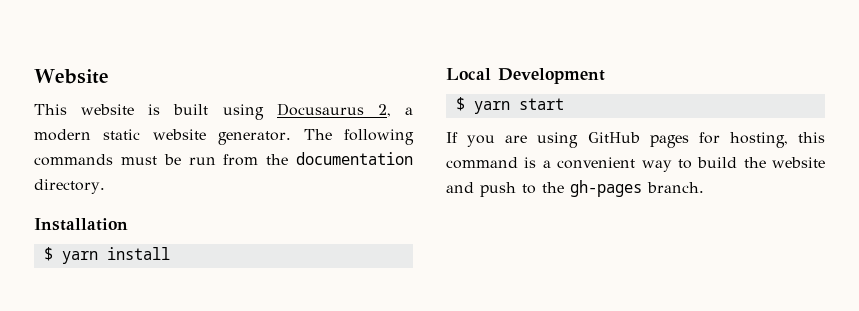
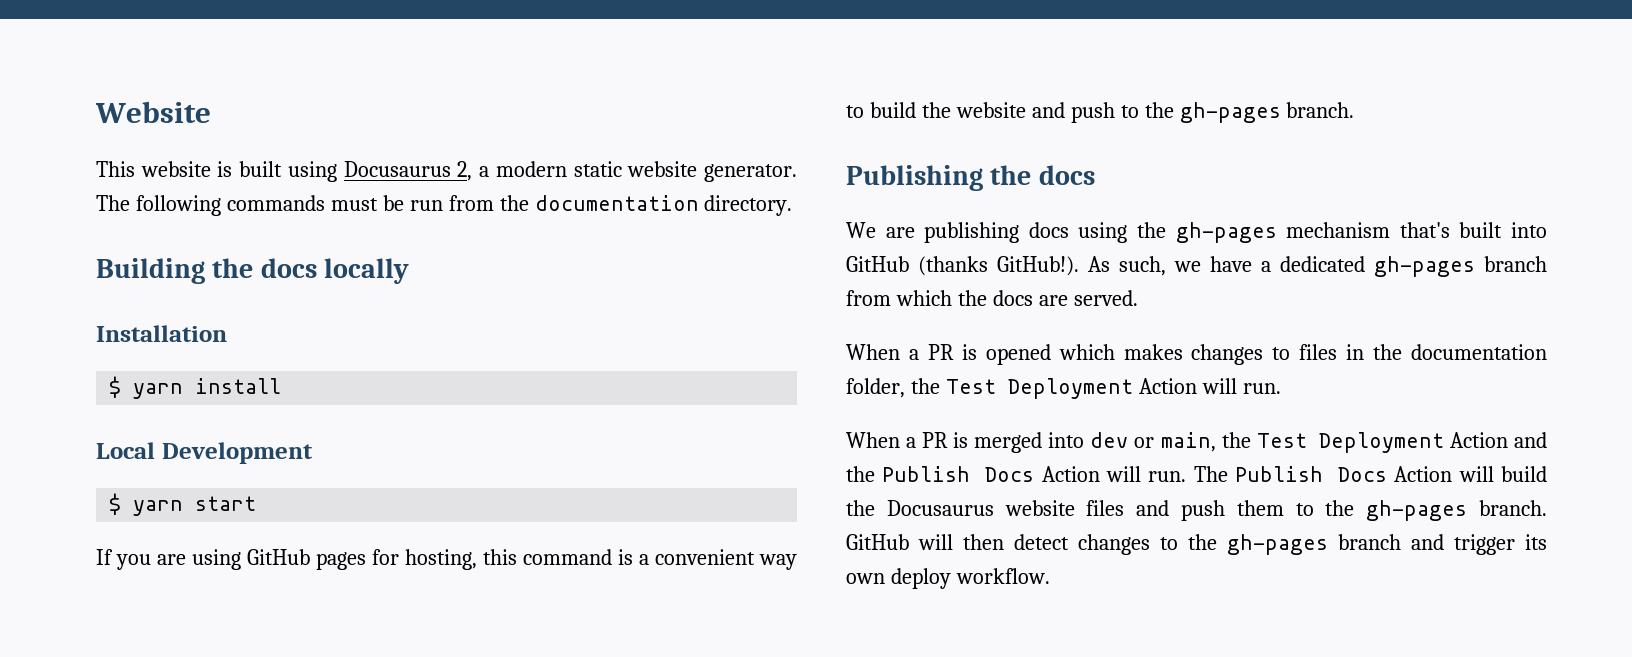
+ Building the docs locally
+ Publishing the docs
+ We are publishing docs using the gh-pages mechanism that's built into GitHub (thanks GitHub!). As such, we have a dedicated gh-pages branch from which the docs are served.
+ When a PR is opened which makes changes to files in the documentation folder, the Test Deployment Action will run.
+ When a PR is merged into dev or main, the Test Deployment Action and the Publish Docs Action will run. The Publish Docs Action will build the Docusaurus website files and push them to the gh-pages branch. GitHub will then detect changes to the gh-pages branch and trigger its own deploy workflow.

